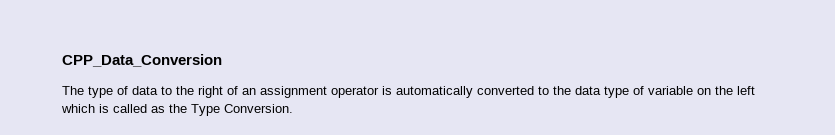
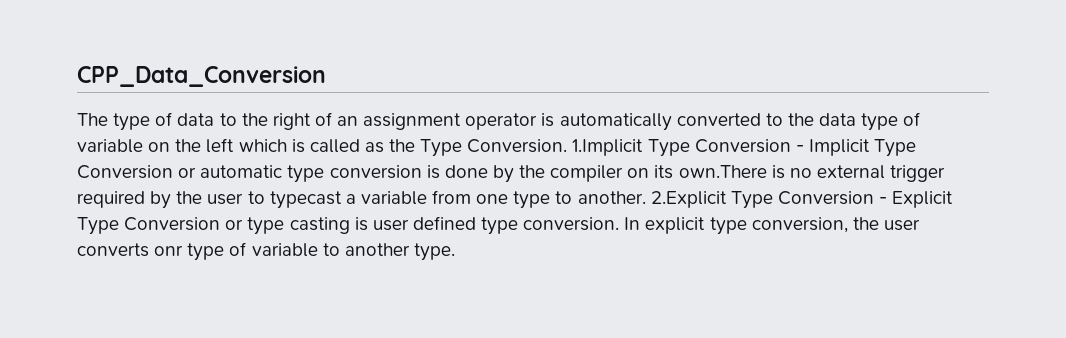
+ 1.Implicit Type Conversion - Implicit Type Conversion or automatic type conversion is done by the compiler on its own.There is no external trigger required by the user to typecast a variable from one type to another. 2.Explicit Type Conversion - Explicit Type Conversion or type casting is user defined type conversion. In explicit type conversion, the user converts onr type of variable to another type.

